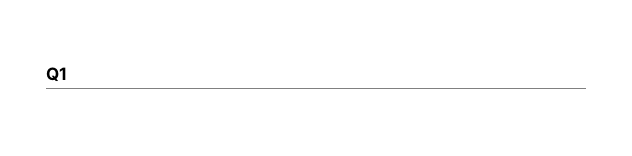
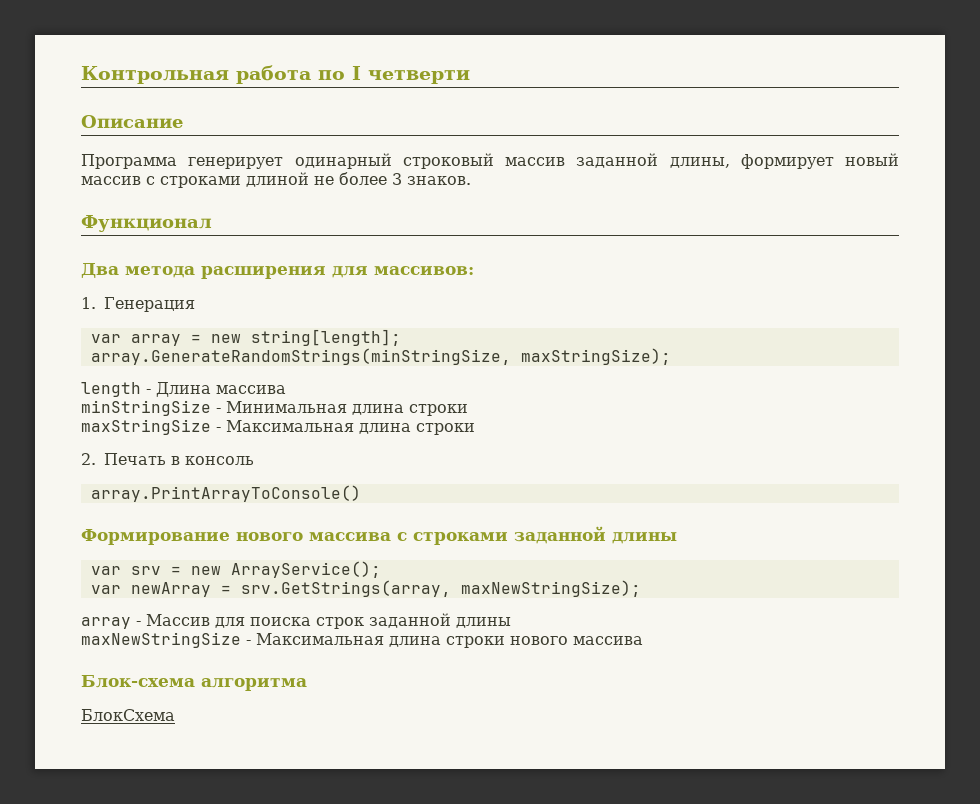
- Q1
+ Контрольная работа по I четверти
+ Описание
+ Программа генерирует одинарный строковый массив заданной длины, формирует новый массив с строками длиной не более 3 знаков.
+ Функционал
+ Два метода расширения для массивов:
+ 1. Генерация
+ var array = new string[length];
+ array.GenerateRandomStrings(minStringSize, maxStringSize);
+ length - Длина массива
+ minStringSize - Минимальная длина строки
+ maxStringSize - Максимальная длина строки
+ 2. Печать в консоль
+ array.PrintArrayToConsole()
+ Формирование нового массива с строками заданной длины
+ var srv = new ArrayService();
+ var newArray = srv.GetStrings(array, maxNewStringSize);
+ array - Массив для поиска строк заданной длины
+ maxNewStringSize - Максимальная длина строки нового массива
+ Блок-схема алгоритма
+ БлокСхема

